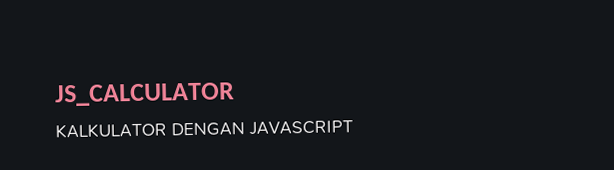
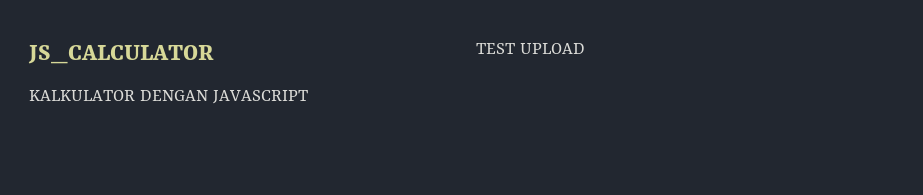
+ TEST UPLOAD

